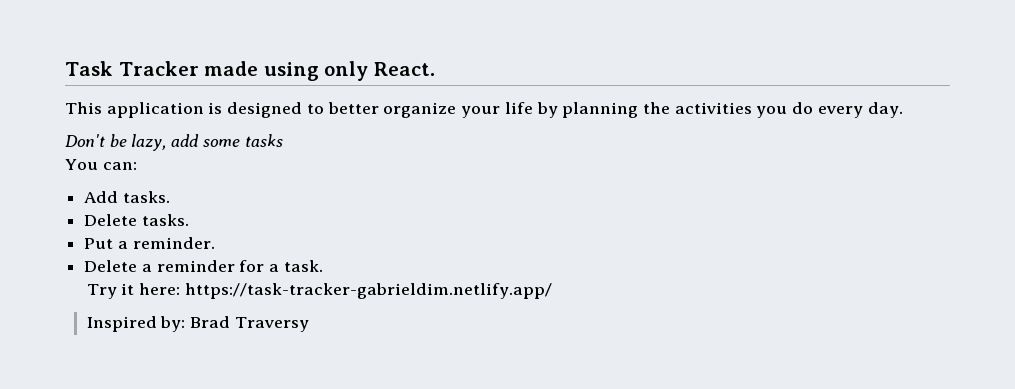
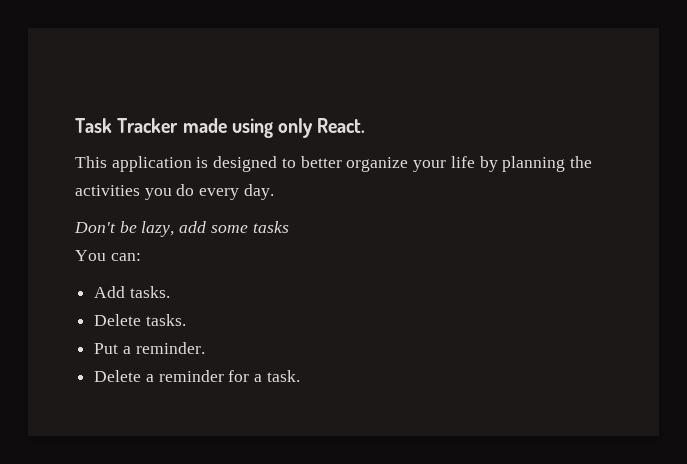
- Try it here: https://task-tracker-gabrieldim.netlify.app/
- Inspired by: Brad Traversy

